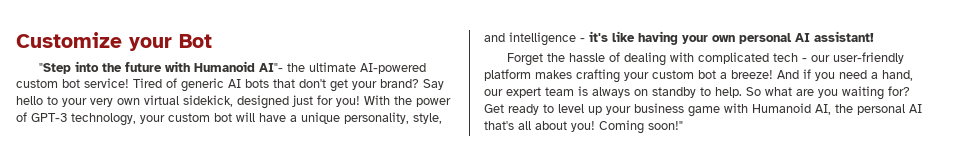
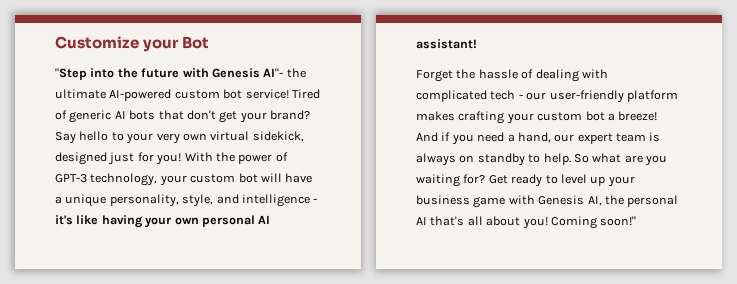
- "Step into the future with Humanoid AI"- the ultimate AI-powered custom bot service!
+ "Step into the future with Genesis AI"- the ultimate AI-powered custom bot service!
- Get ready to level up your business game with Humanoid AI, the personal AI that's all about you!
+ Get ready to level up your business game with Genesis AI, the personal AI that's all about you!

